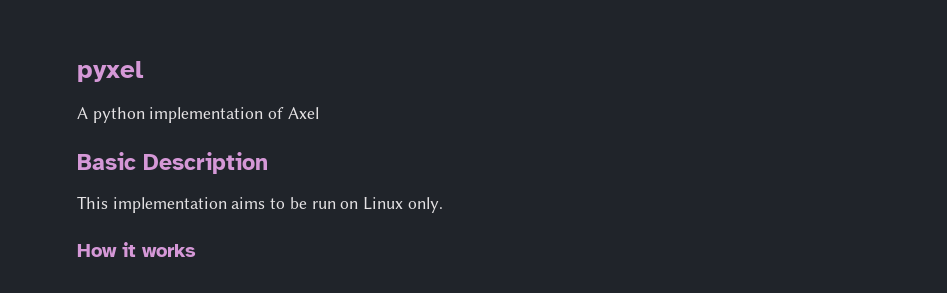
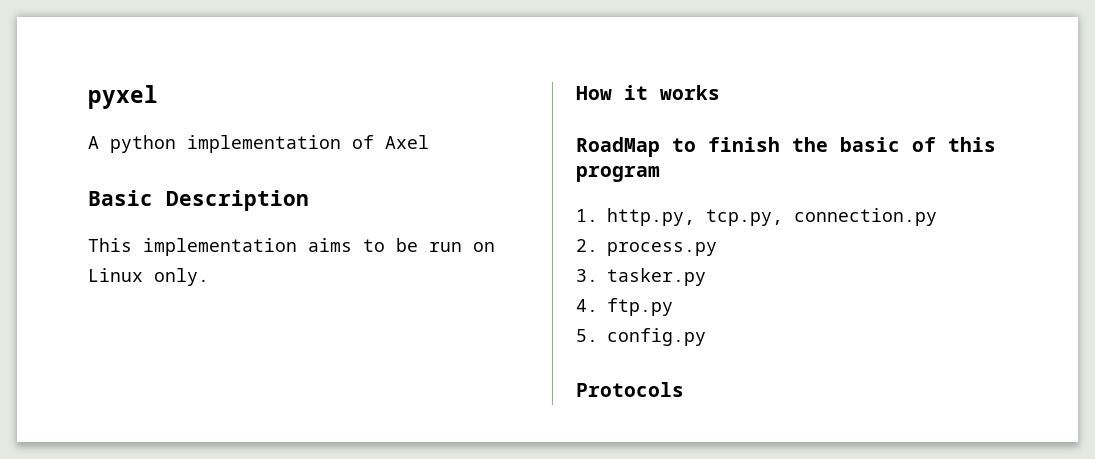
+ RoadMap to finish the basic of this program
+ 1. http.py, tcp.py, connection.py
+ 2. process.py
+ 3. tasker.py
+ 4. ftp.py
+ 5. config.py
+ Protocols

